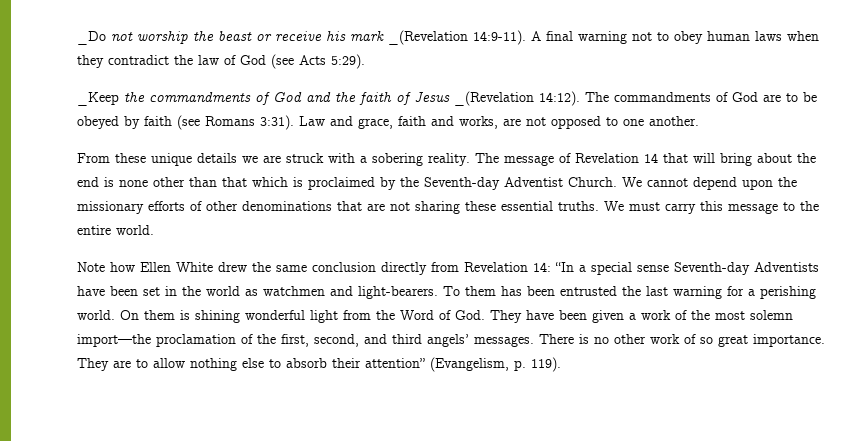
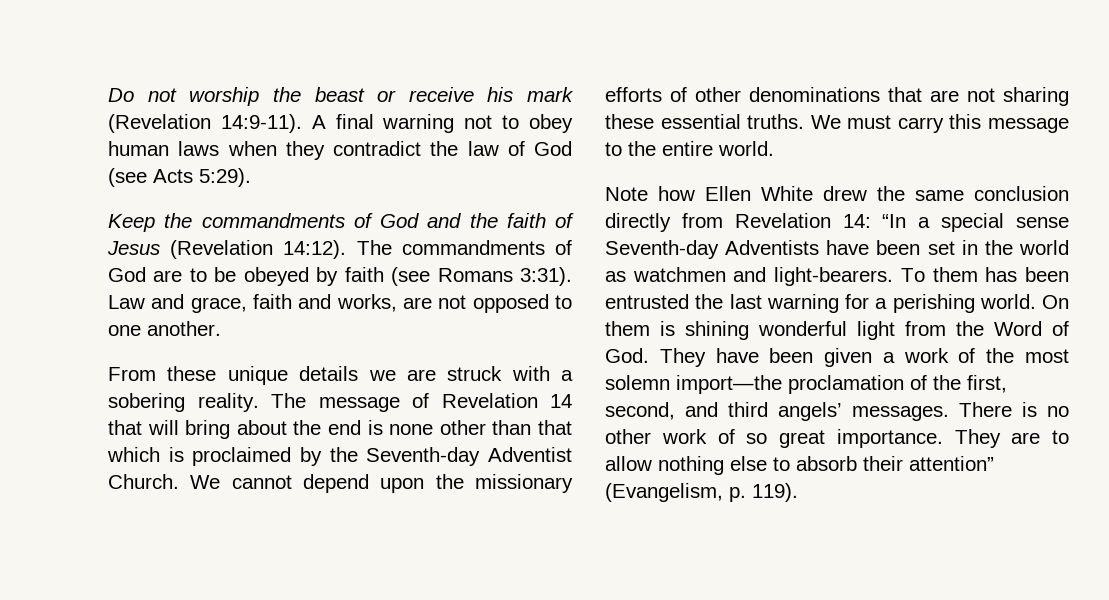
- _Do not worship the beast or receive his mark _(Revelation 14:9-11).
+ Do not worship the beast or receive his mark (Revelation 14:9-11).
- _Keep the commandments of God and the faith of Jesus _(Revelation 14:12).
+ Keep the commandments of God and the faith of Jesus (Revelation 14:12).

